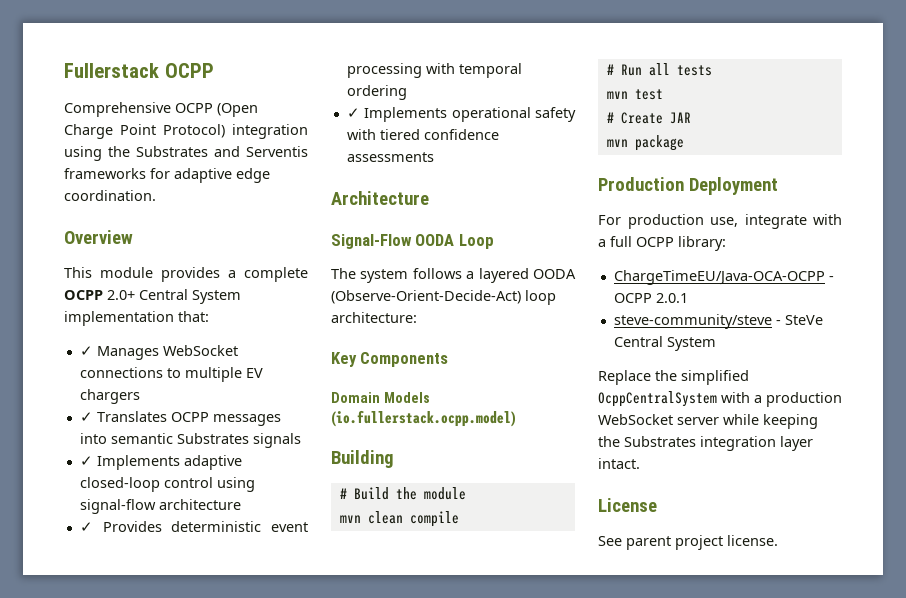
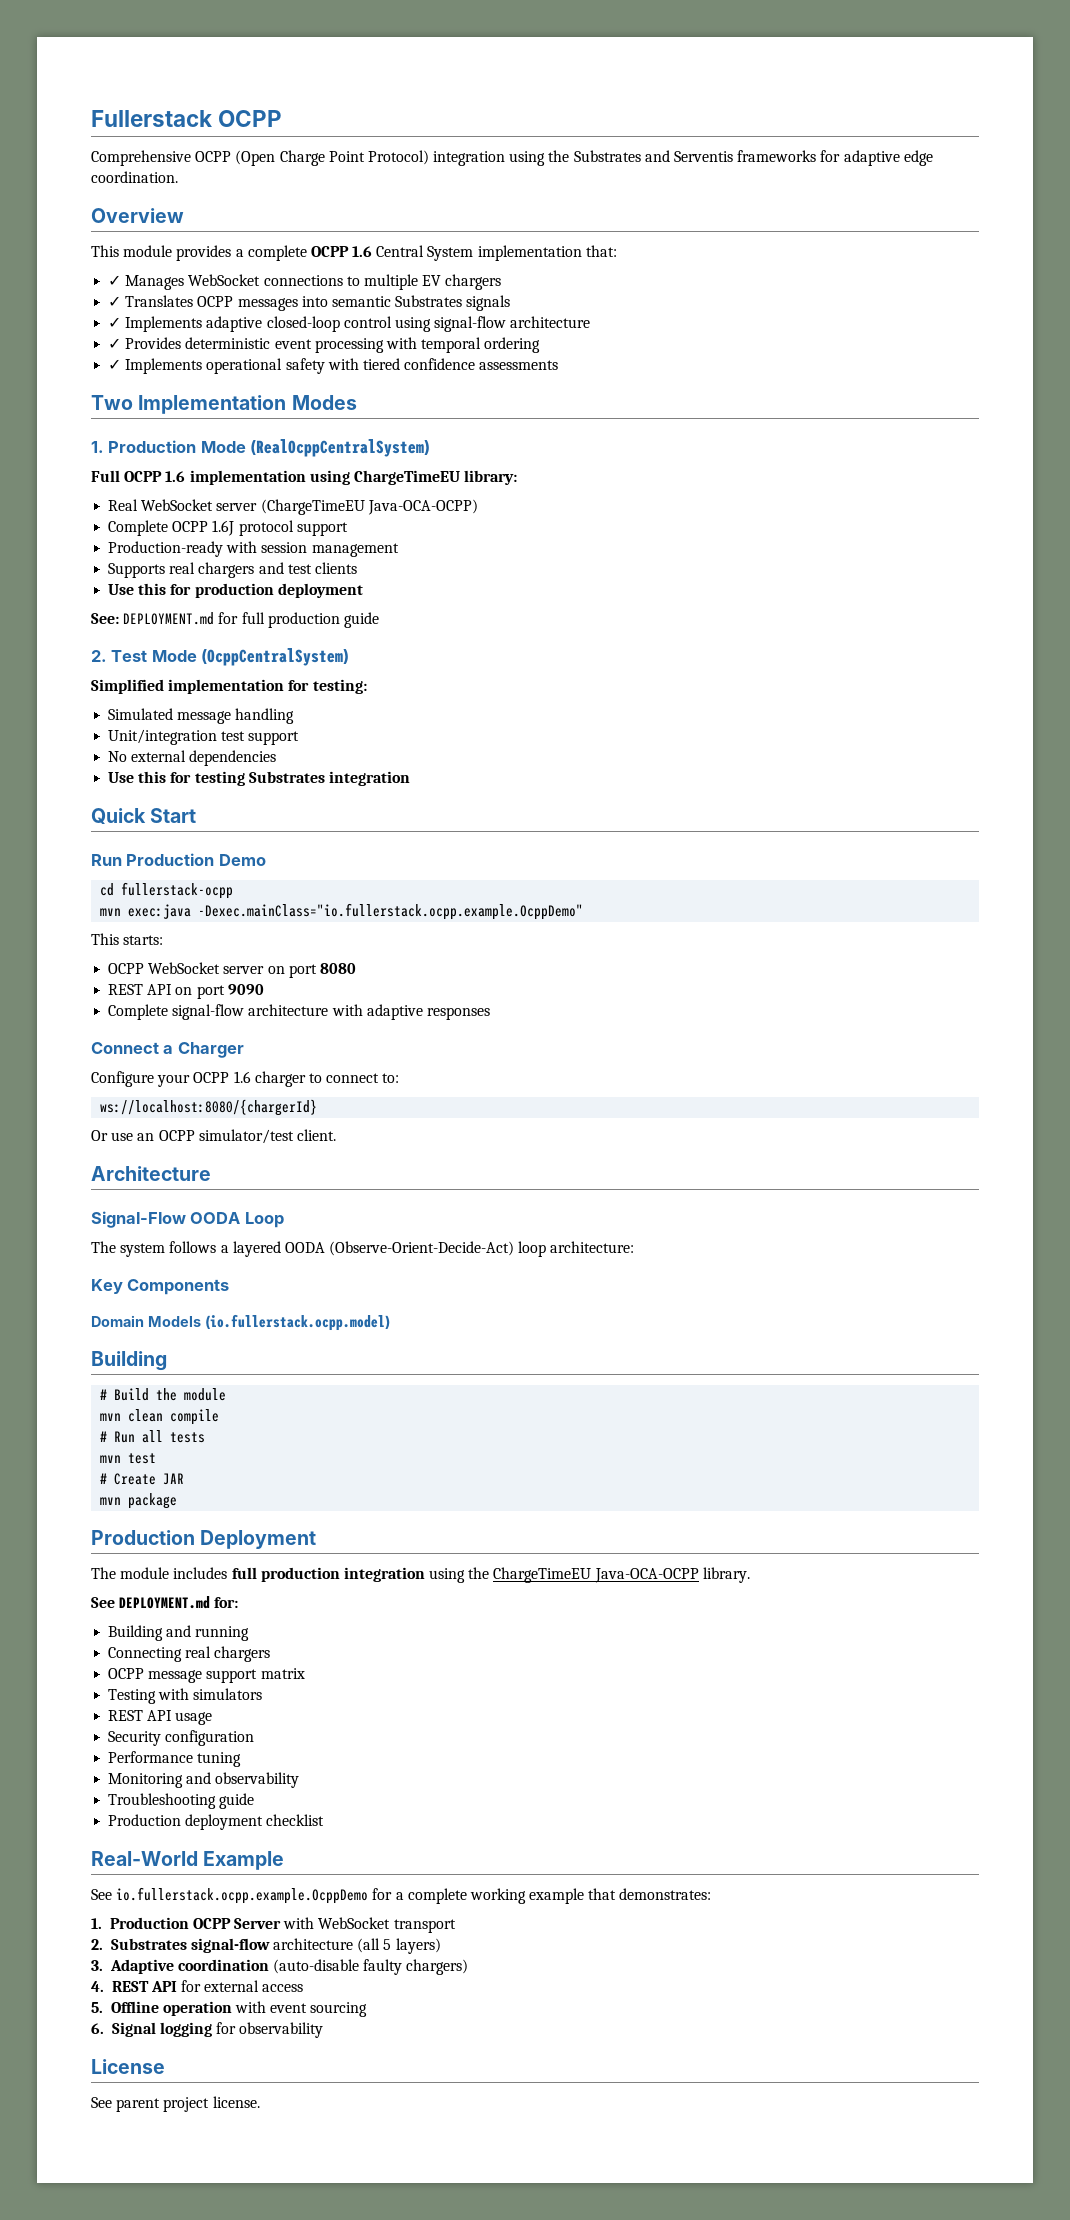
- This module provides a complete OCPP 2.0+ Central System implementation that:
+ This module provides a complete OCPP 1.6 Central System implementation that:
+ Two Implementation Modes
+ 1. Production Mode (RealOcppCentralSystem)
+ Full OCPP 1.6 implementation using ChargeTimeEU library:
+ Real WebSocket server (ChargeTimeEU Java-OCA-OCPP)
+ Complete OCPP 1.6J protocol support
+ Production-ready with session management
+ Supports real chargers and test clients
+ Use this for production deployment
+ See: DEPLOYMENT.md for full production guide
+ 2. Test Mode (OcppCentralSystem)
+ Simplified implementation for testing:
+ Simulated message handling
+ Unit/integration test support
+ No external dependencies
+ Use this for testing Substrates integration
+ Quick Start
+ Run Production Demo
+ cd fullerstack-ocpp
+ mvn exec:java -Dexec.mainClass="io.fullerstack.ocpp.example.OcppDemo"
+ This starts:
+ OCPP WebSocket server on port 8080
+ REST API on port 9090
+ Complete signal-flow architecture with adaptive responses
+ Connect a Charger
+ Configure your OCPP 1.6 charger to connect to:
+ ws://localhost:8080/{chargerId}
+ Or use an OCPP simulator/test client.
- For production use, integrate with a full OCPP library:
- ChargeTimeEU/Java-OCA-OCPP - OCPP 2.0.1
- steve-community/steve - SteVe Central System
- Replace the simplified OcppCentralSystem with a production WebSocket server while keeping the Substrates integration layer intact.
+ The module includes full production integration using the ChargeTimeEU Java-OCA-OCPP library.
+ See DEPLOYMENT.md for:
+ Building and running
+ Connecting real chargers
+ OCPP message support matrix
+ Testing with simulators
+ REST API usage
+ Security configuration
+ Performance tuning
+ Monitoring and observability
+ Troubleshooting guide
+ Production deployment checklist
+ Real-World Example
+ See io.fullerstack.ocpp.example.OcppDemo for a complete working example that demonstrates:
+ 1. Production OCPP Server with WebSocket transport
+ 2. Substrates signal-flow architecture (all 5 layers)
+ 3. Adaptive coordination (auto-disable faulty chargers)
+ 4. REST API for external access
+ 5. Offline operation with event sourcing
+ 6. Signal logging for observability

